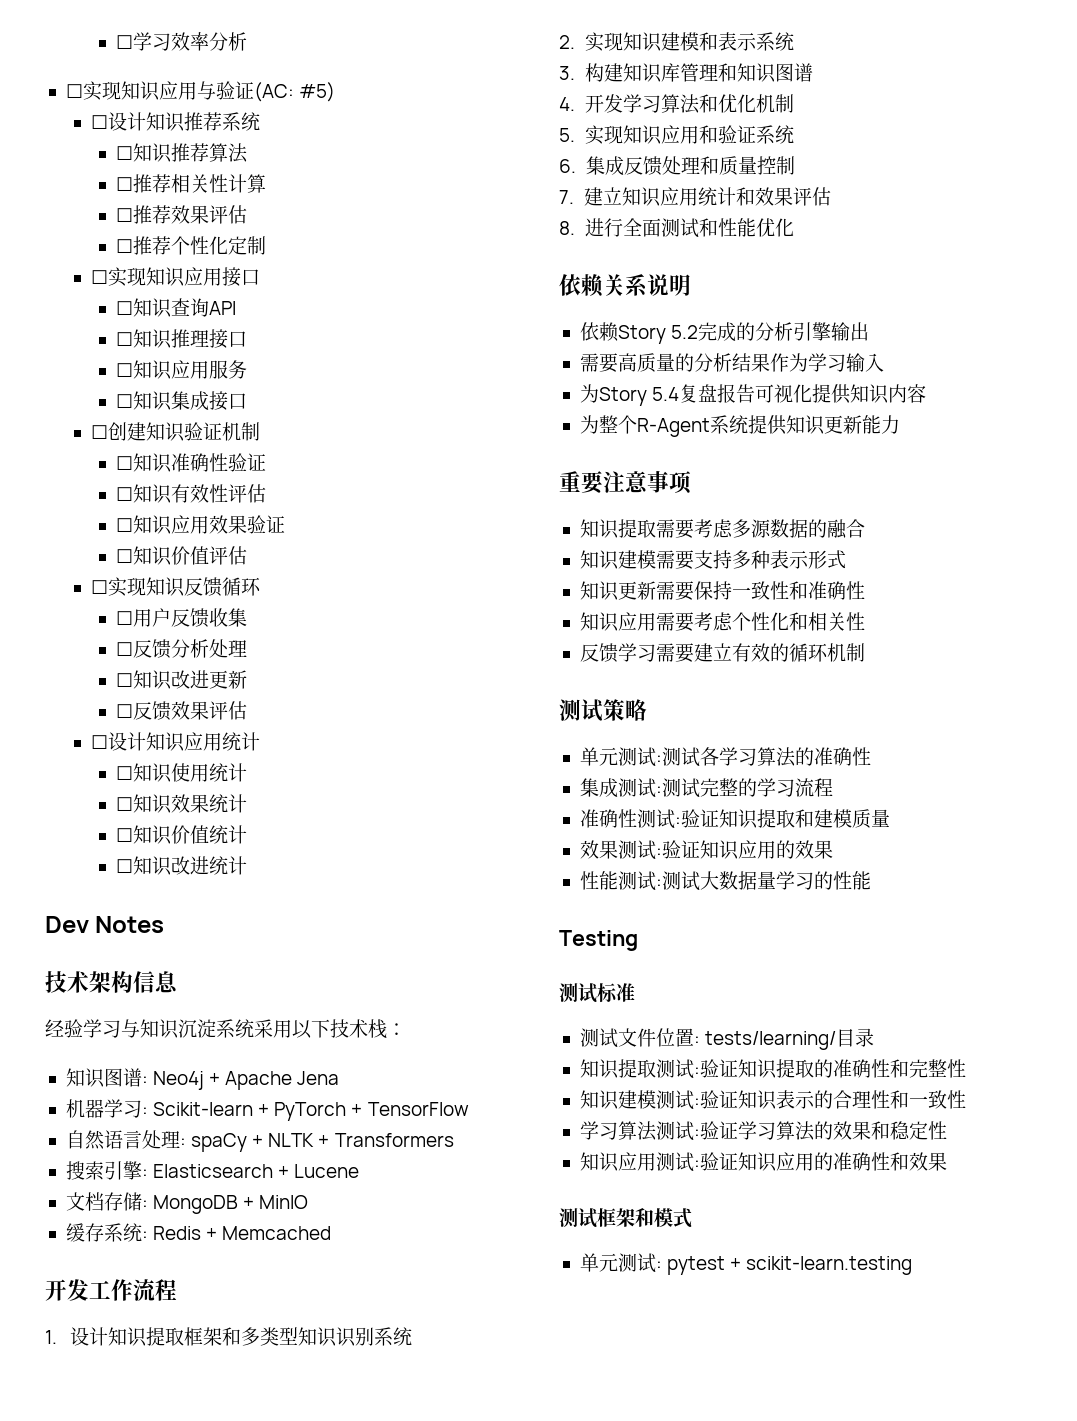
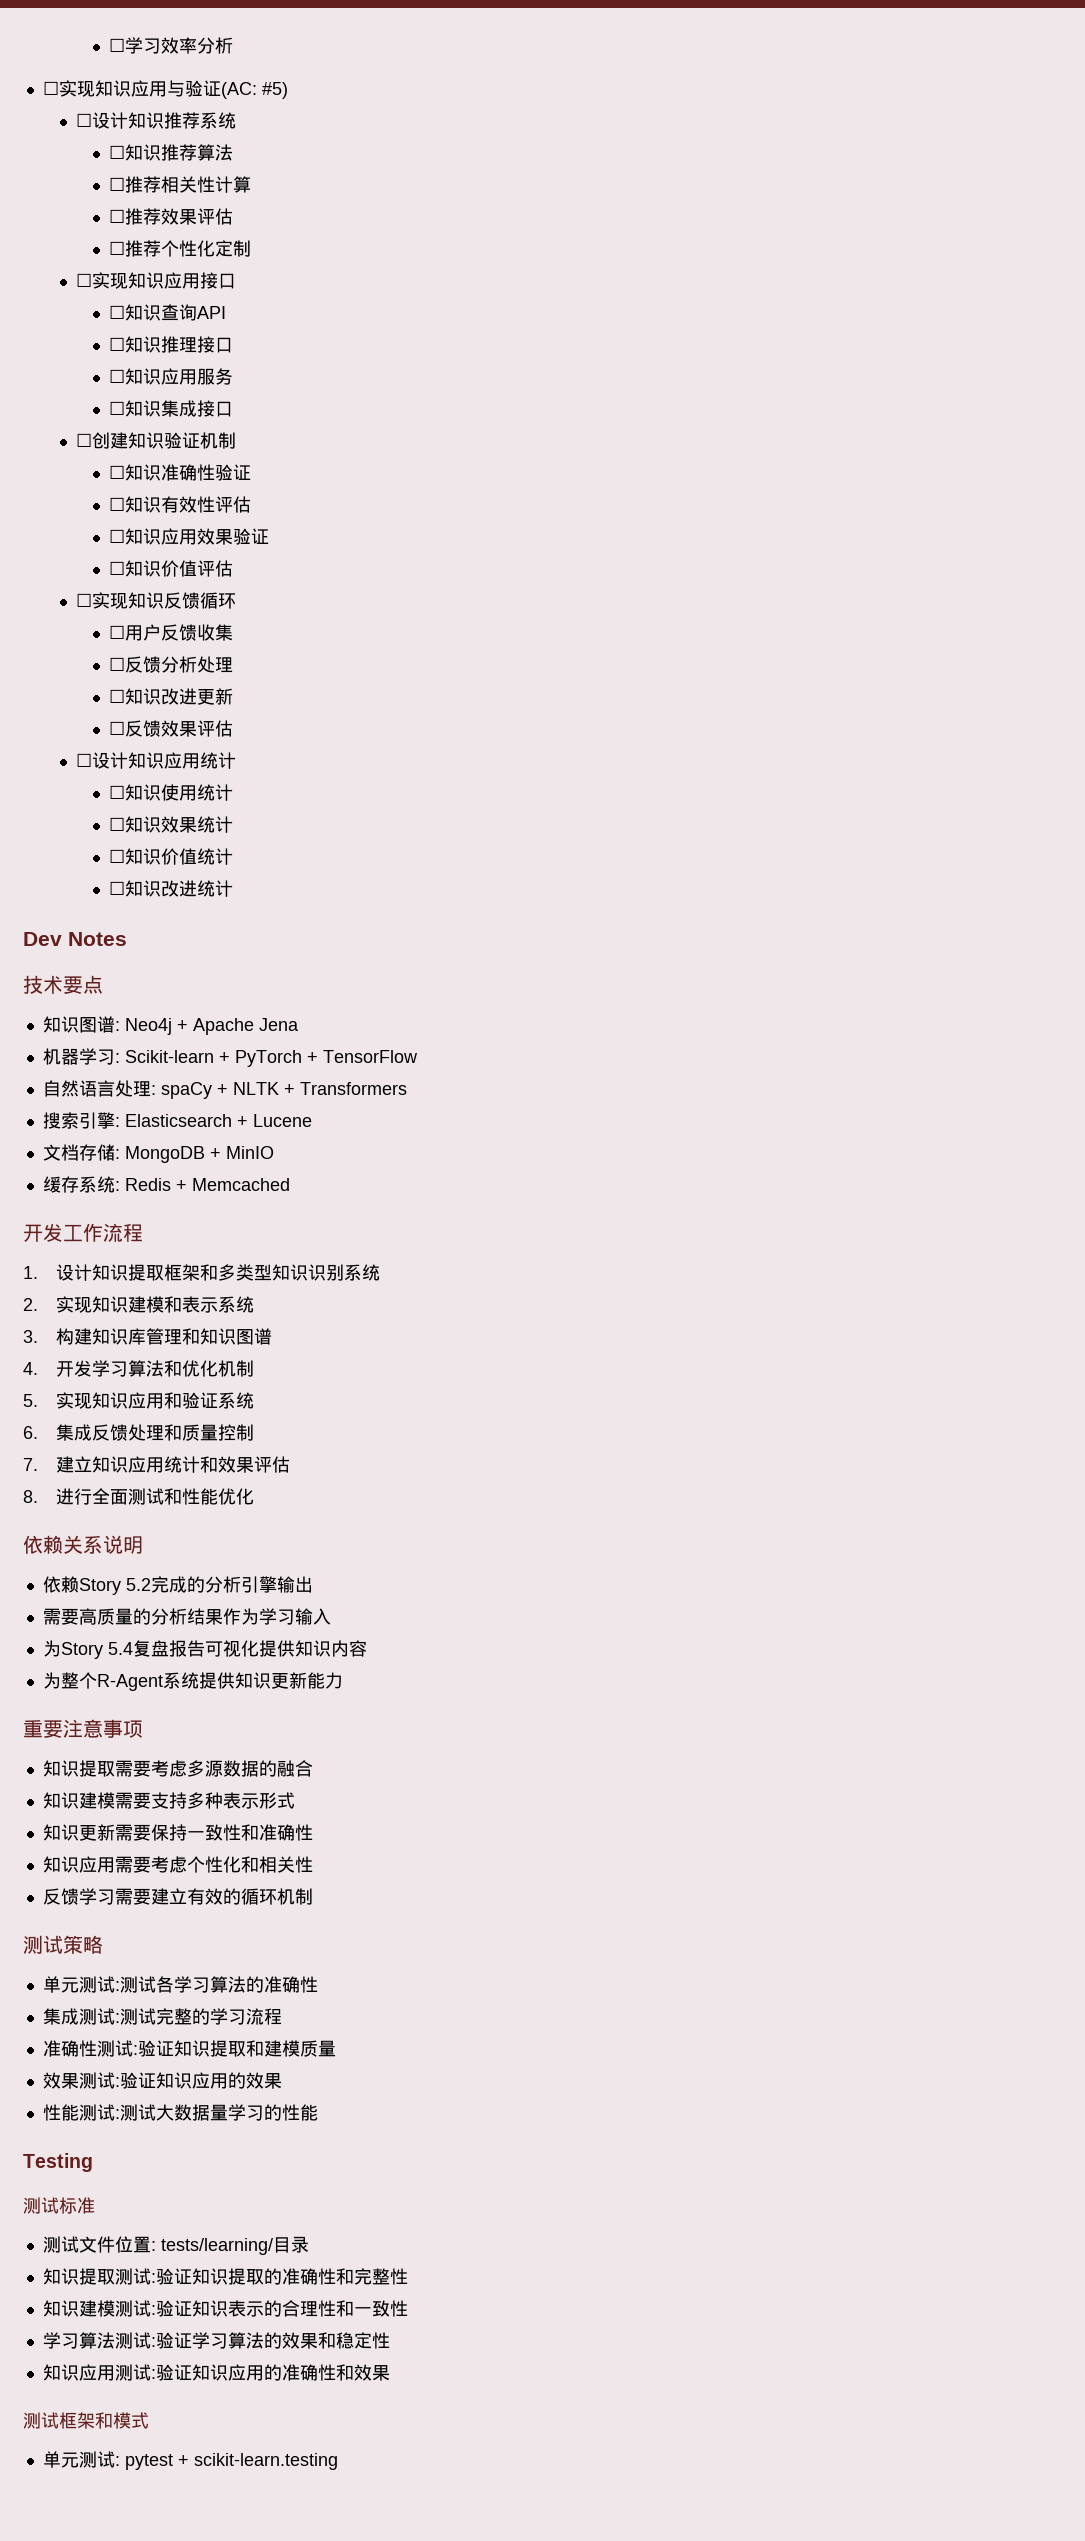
- 技术架构信息
- 经验学习与知识沉淀系统采用以下技术栈：
+ 技术要点

